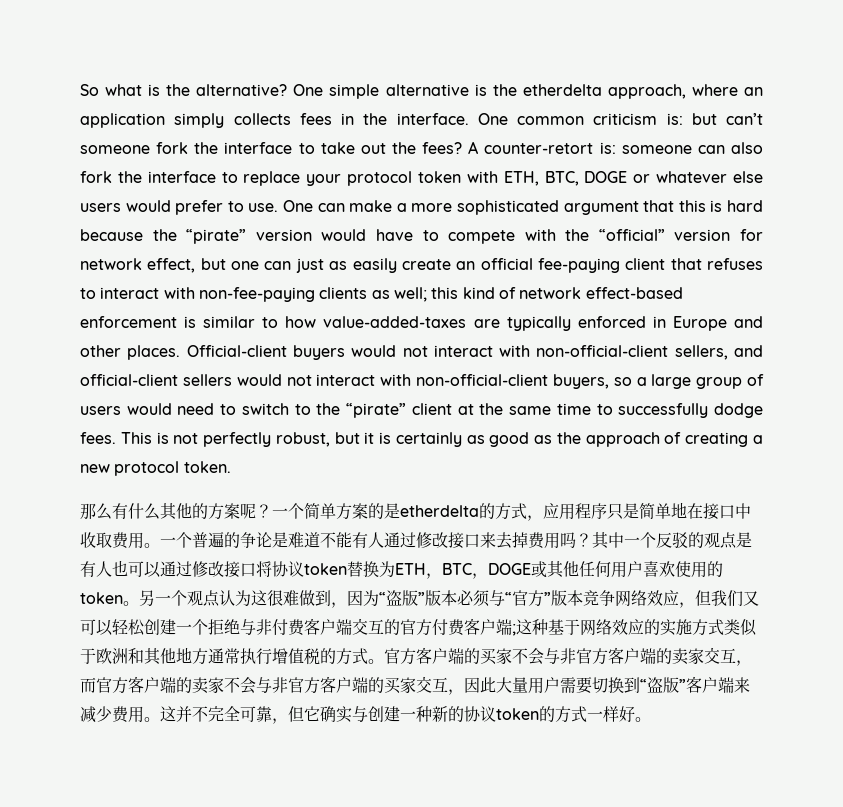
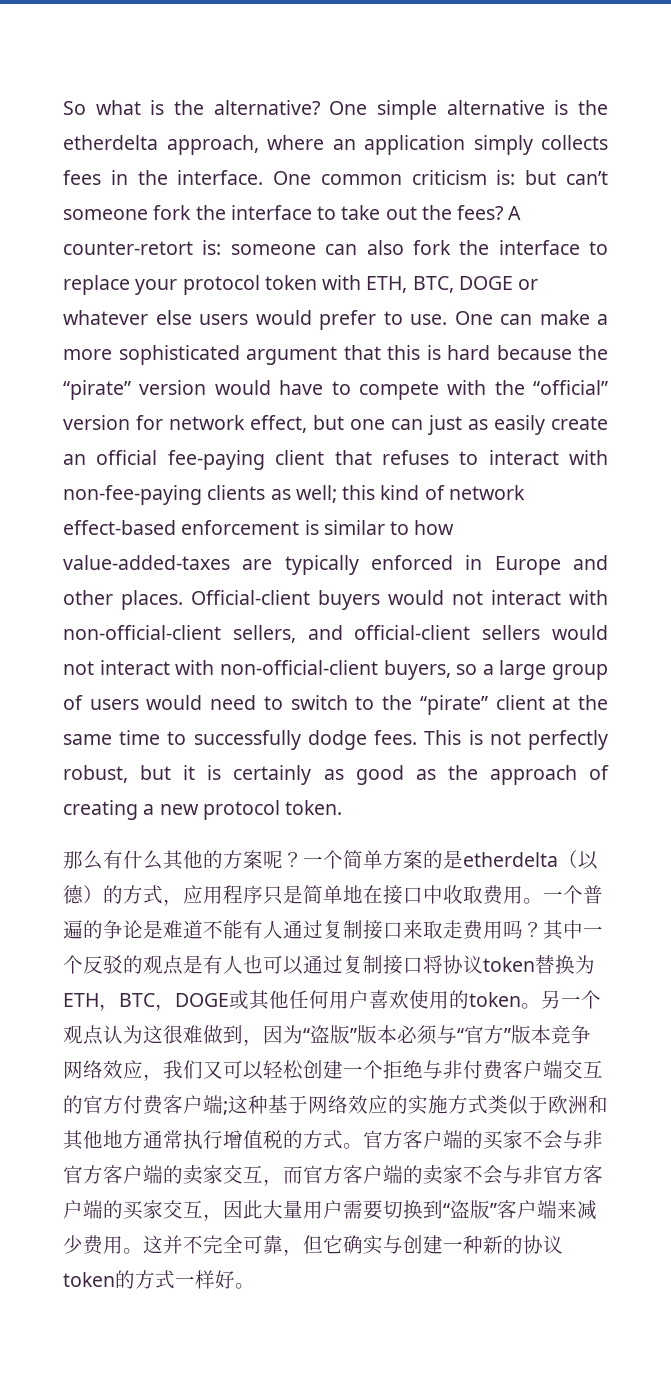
- 一个简单方案的是etherdelta的方式，应用程序只是简单地在接口中收取费用。
+ 一个简单方案的是etherdelta（以德）的方式，应用程序只是简单地在接口中收取费用。
- 一个普遍的争论是难道不能有人通过修改接口来去掉费用吗？
+ 一个普遍的争论是难道不能有人通过复制接口来取走费用吗？
- 其中一个反驳的观点是有人也可以通过修改接口将协议token替换为ETH，BTC，DOGE或其他任何用户喜欢使用的token。
+ 其中一个反驳的观点是有人也可以通过复制接口将协议token替换为ETH，BTC，DOGE或其他任何用户喜欢使用的token。
- 另一个观点认为这很难做到，因为“盗版”版本必须与“官方”版本竞争网络效应，但我们又可以轻松创建一个拒绝与非付费客户端交互的官方付费客户端;这种基于网络效应的实施方式类似于欧洲和其他地方通常执行增值税的方式。
+ 另一个观点认为这很难做到，因为“盗版”版本必须与“官方”版本竞争网络效应，我们又可以轻松创建一个拒绝与非付费客户端交互的官方付费客户端;这种基于网络效应的实施方式类似于欧洲和其他地方通常执行增值税的方式。

